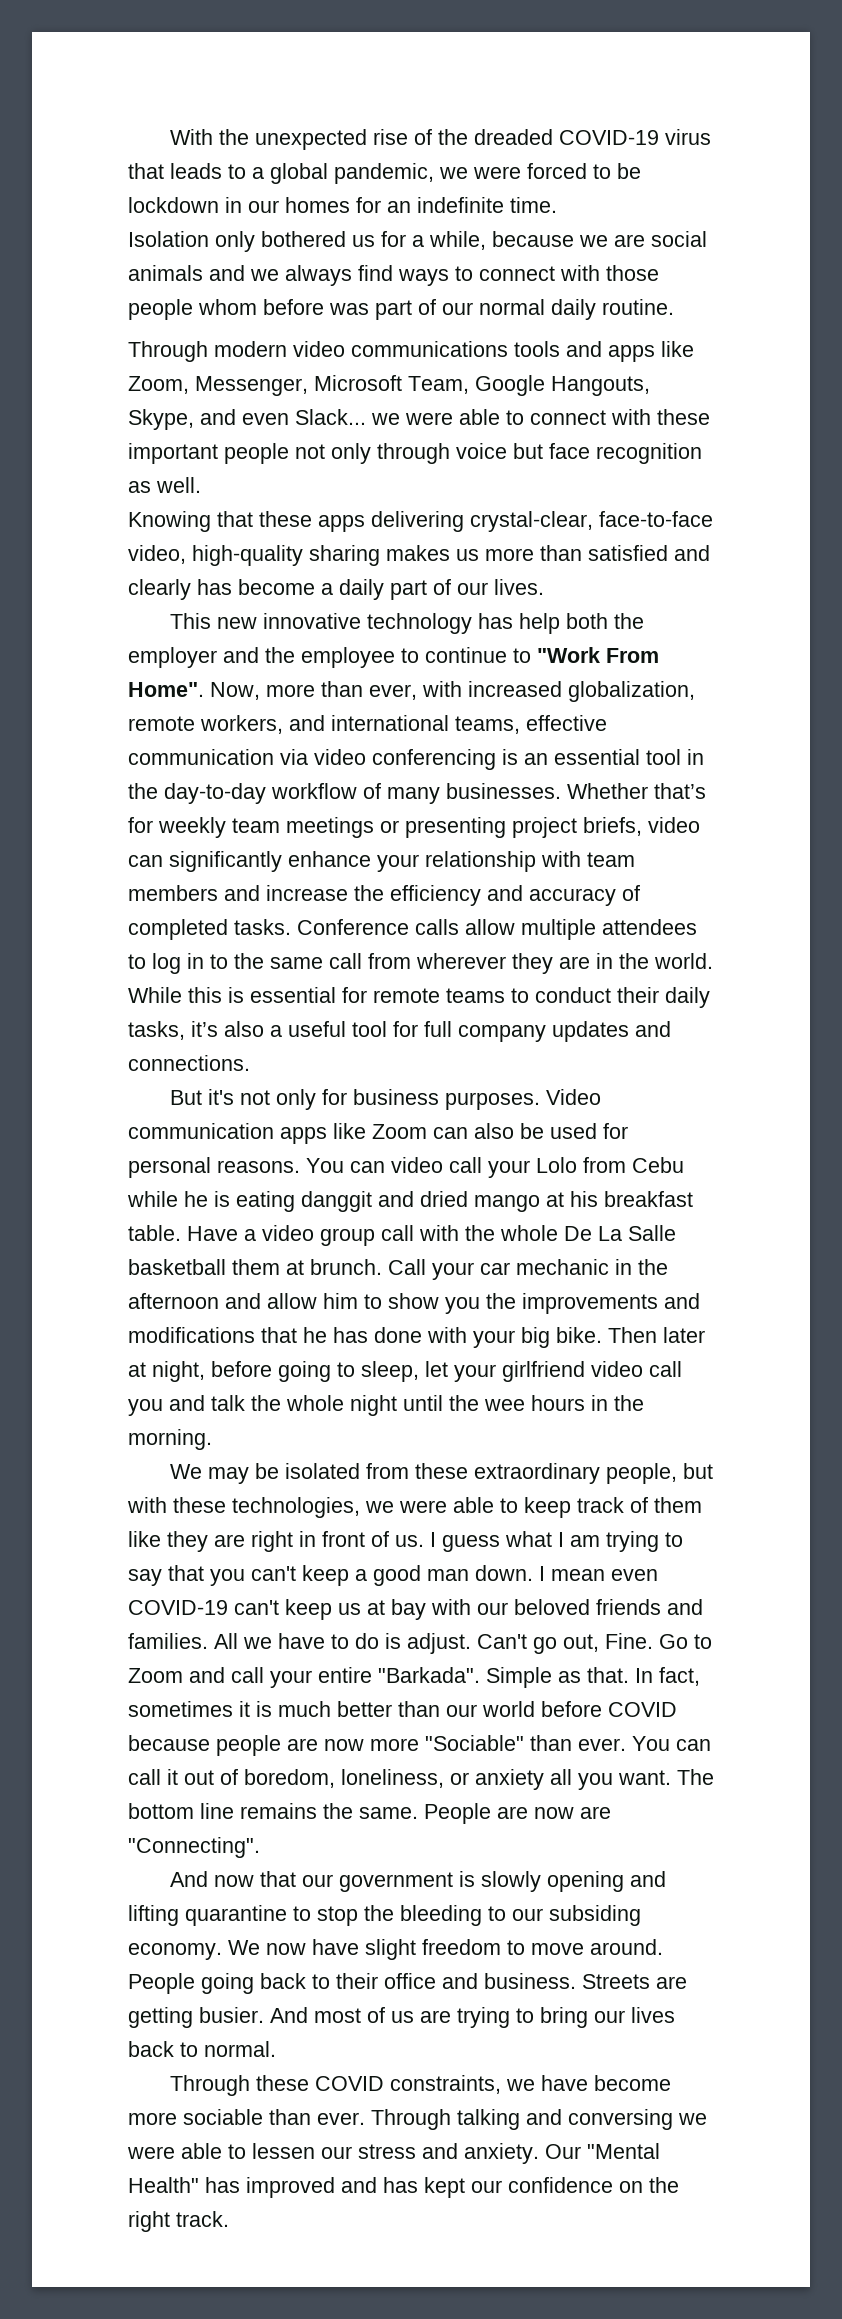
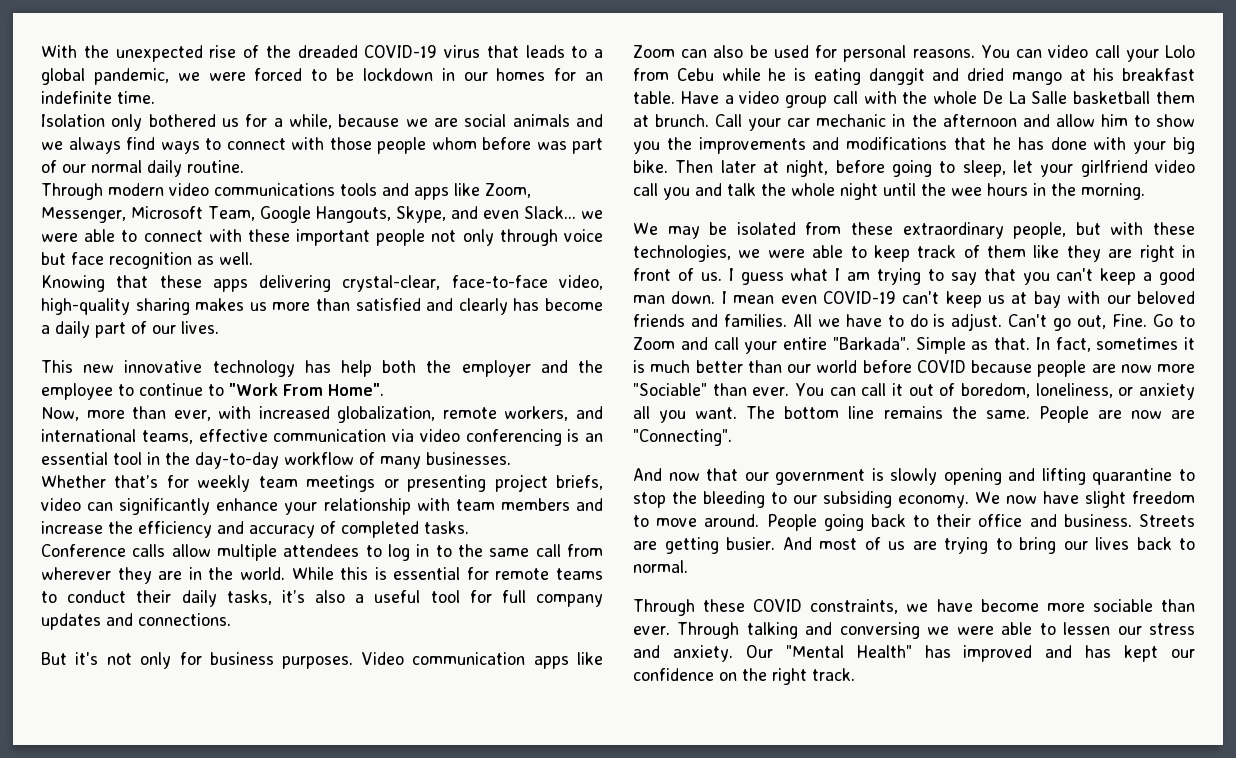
- This new innovative technology has help both the employer and the employee to continue to "Work From Home". Now, more than ever, with increased globalization, remote workers, and international teams, effective communication via video conferencing is an essential tool in the day-to-day workflow of many businesses. Whether that’s for weekly team meetings or presenting project briefs, video can significantly enhance your relationship with team members and increase the efficiency and accuracy of completed tasks. Conference calls allow multiple attendees to log in to the same call from wherever they are in the world.
+ This new innovative technology has help both the employer and the employee to continue to "Work From Home".
+ Now, more than ever, with increased globalization, remote workers, and international teams, effective communication via video conferencing is an essential tool in the day-to-day workflow of many businesses.
+ Whether that’s for weekly team meetings or presenting project briefs, video can significantly enhance your relationship with team members and increase the efficiency and accuracy of completed tasks.
+ Conference calls allow multiple attendees to log in to the same call from wherever they are in the world.

